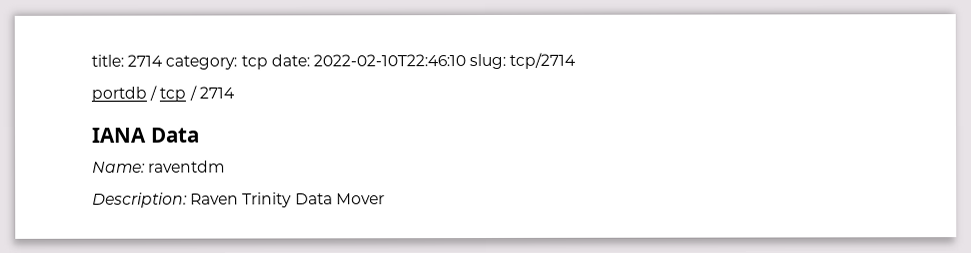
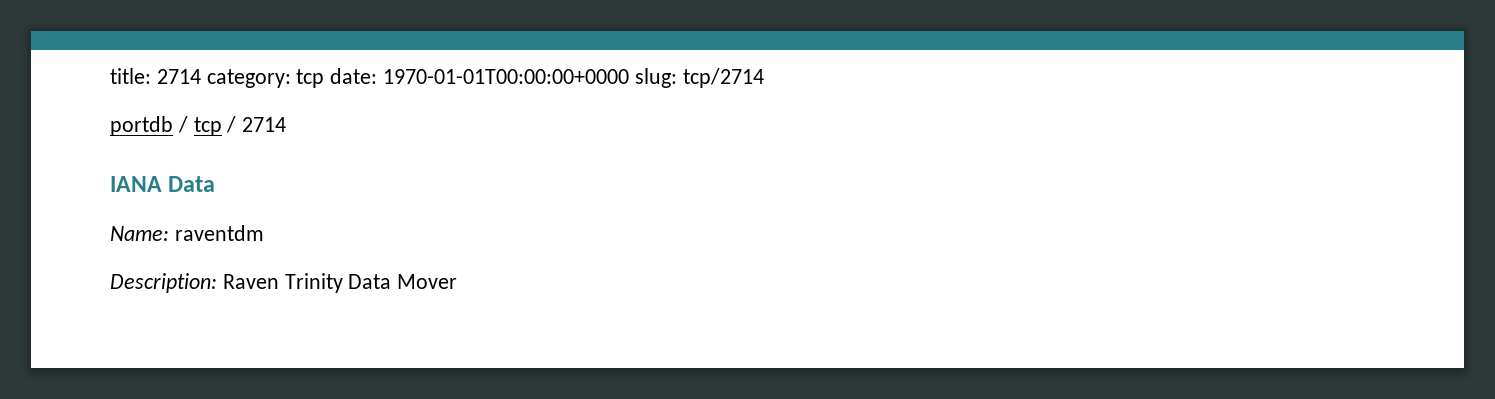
- title: 2714 category: tcp date: 2022-02-10T22:46:10 slug: tcp/2714
+ title: 2714 category: tcp date: 1970-01-01T00:00:00+0000 slug: tcp/2714

